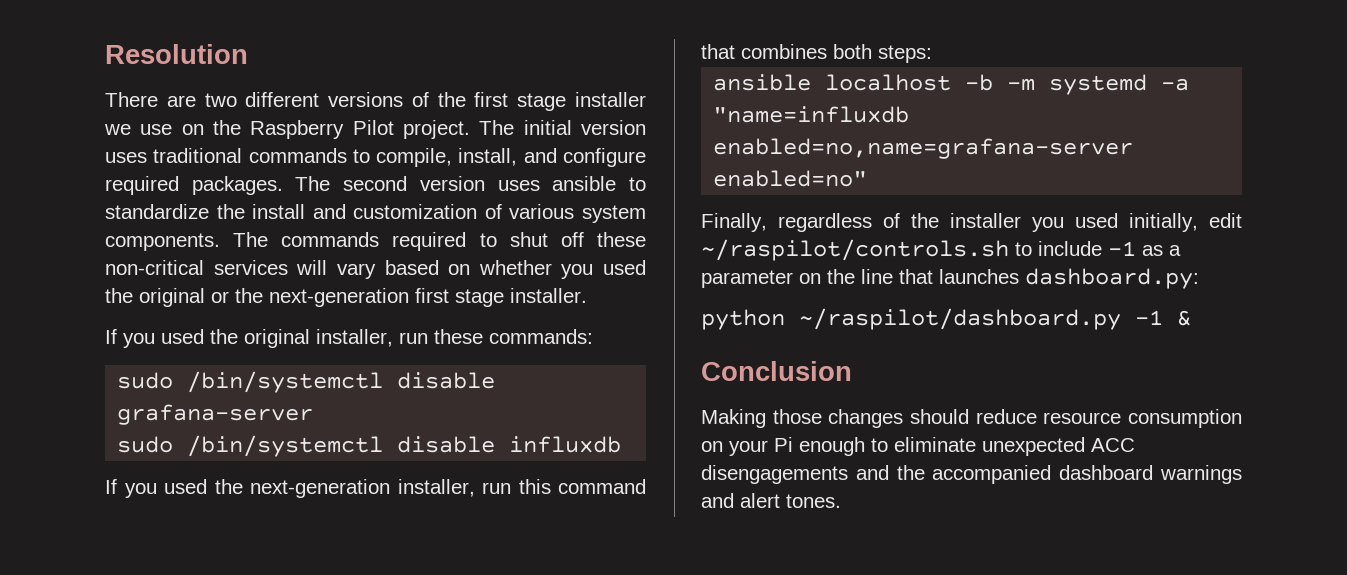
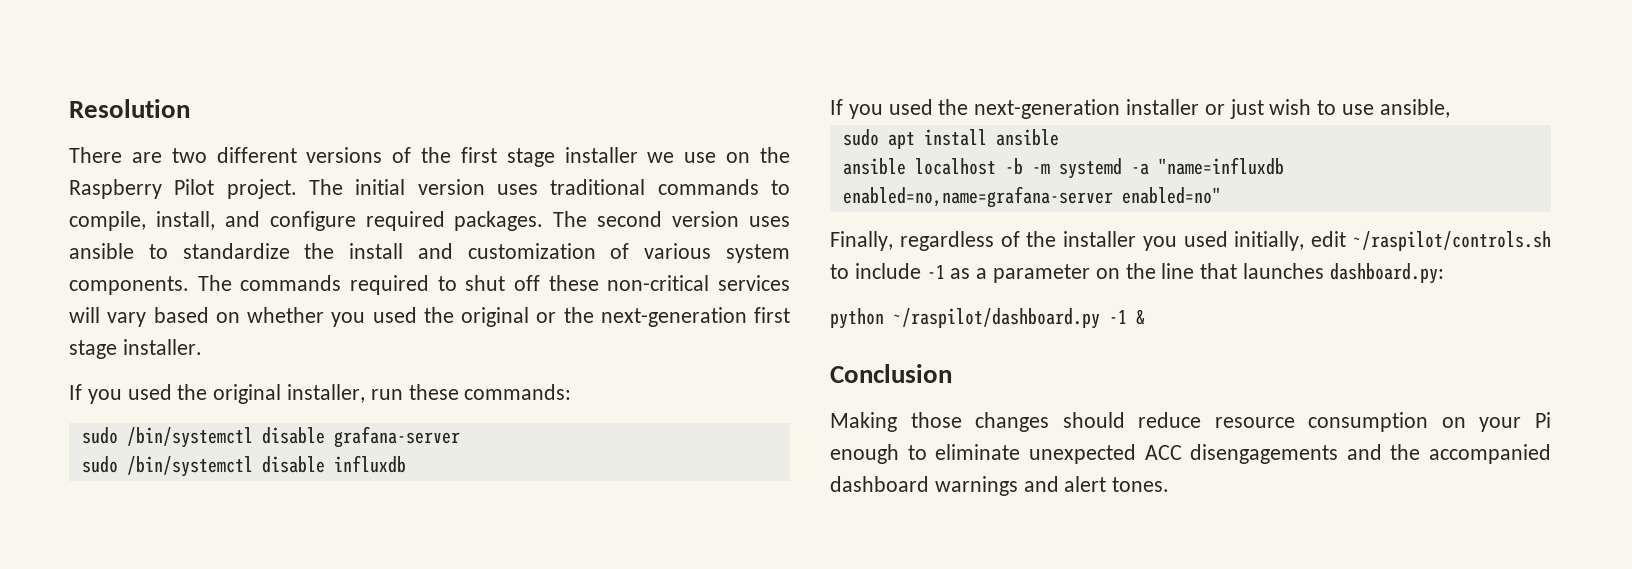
- If you used the next-generation installer, run this command that combines both steps:
+ If you used the next-generation installer or just wish to use ansible,
+ sudo apt install ansible

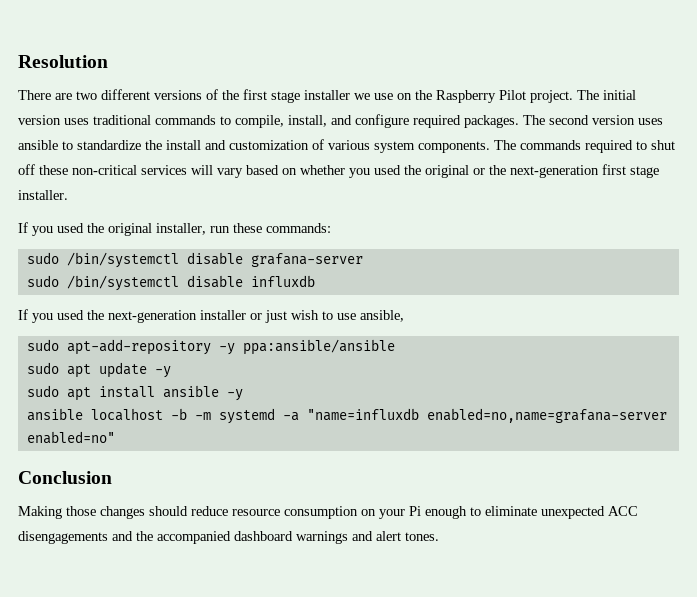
+ sudo apt-add-repository -y ppa:ansible/ansible
+ sudo apt update -y
- sudo apt install ansible
+ sudo apt install ansible -y
- Finally, regardless of the installer you used initially, edit ~/raspilot/controls.sh to include -1 as a parameter on the line that launches dashboard.py:
- python ~/raspilot/dashboard.py -1 &

